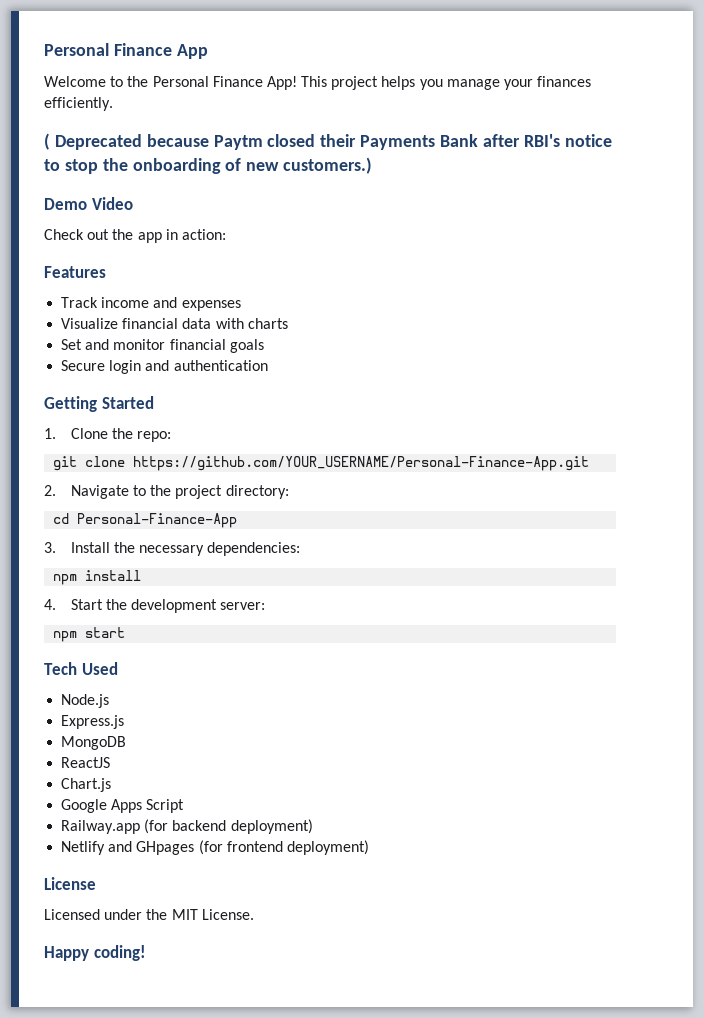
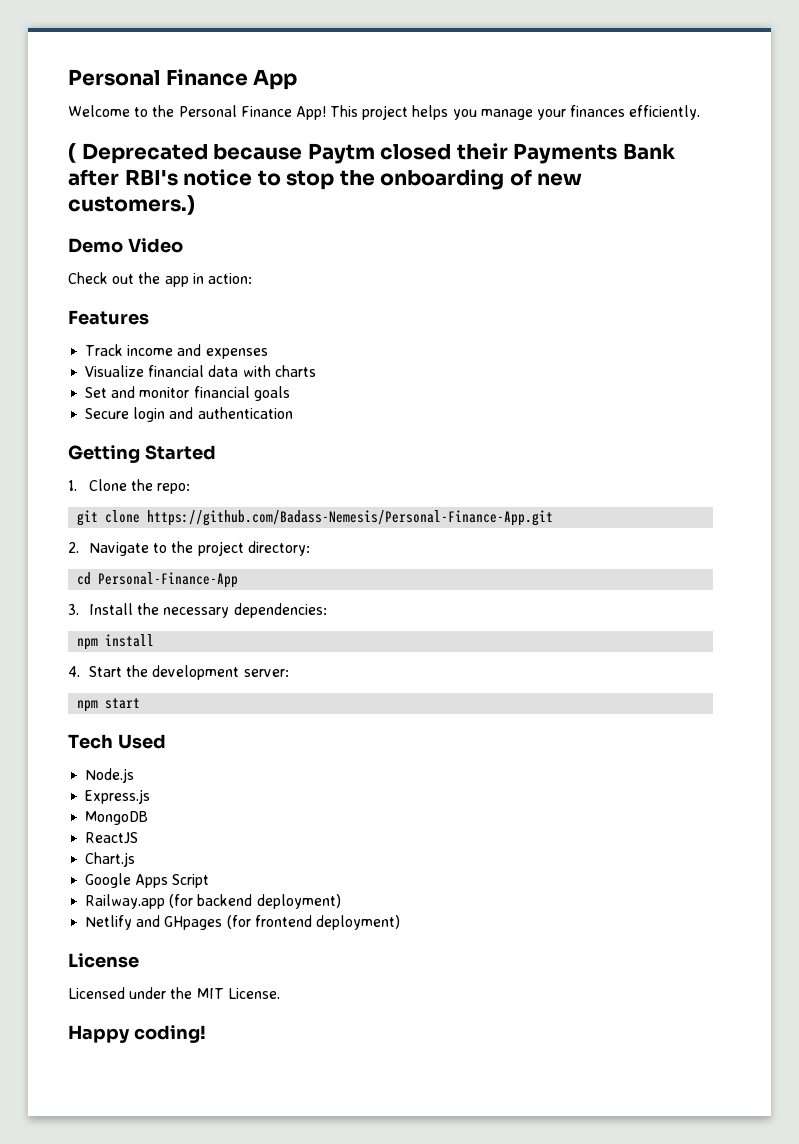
- git clone https://github.com/YOUR_USERNAME/Personal-Finance-App.git
+ git clone https://github.com/Badass-Nemesis/Personal-Finance-App.git

